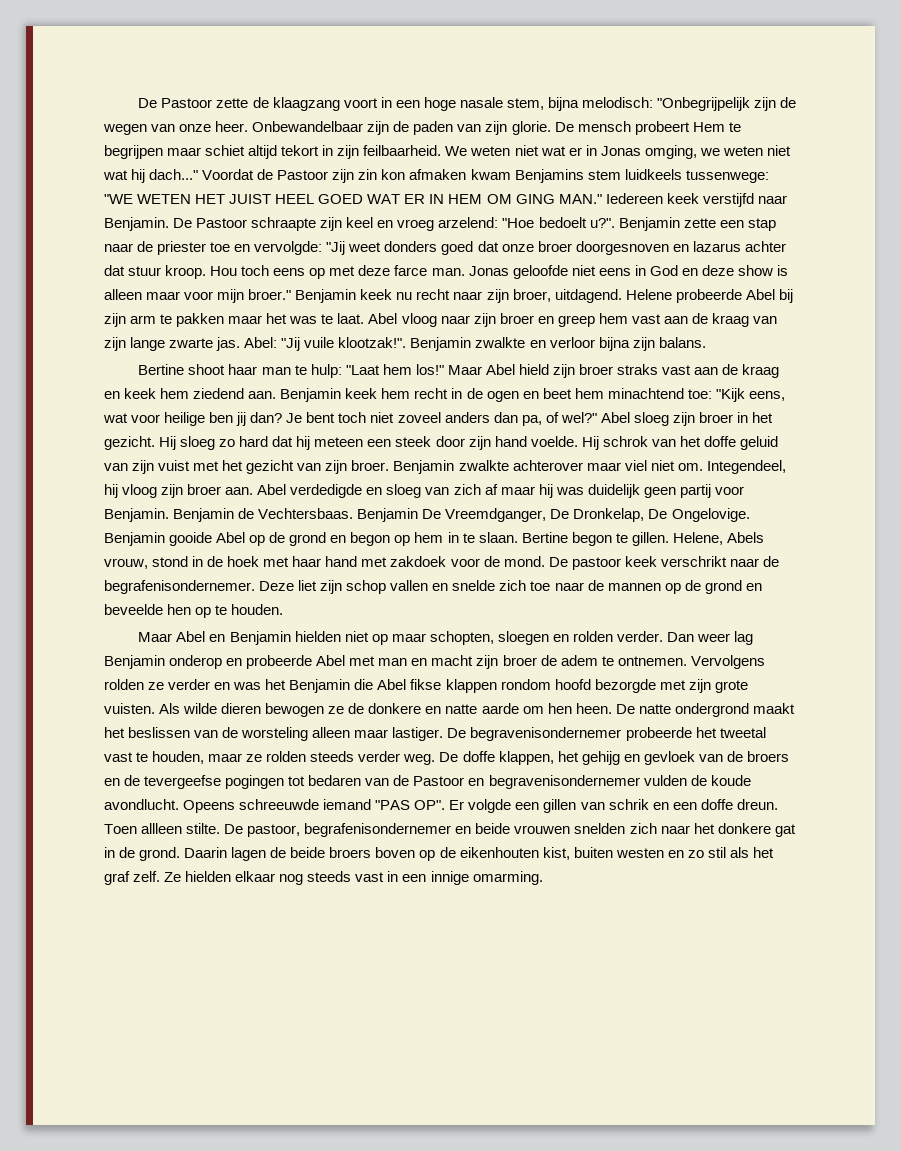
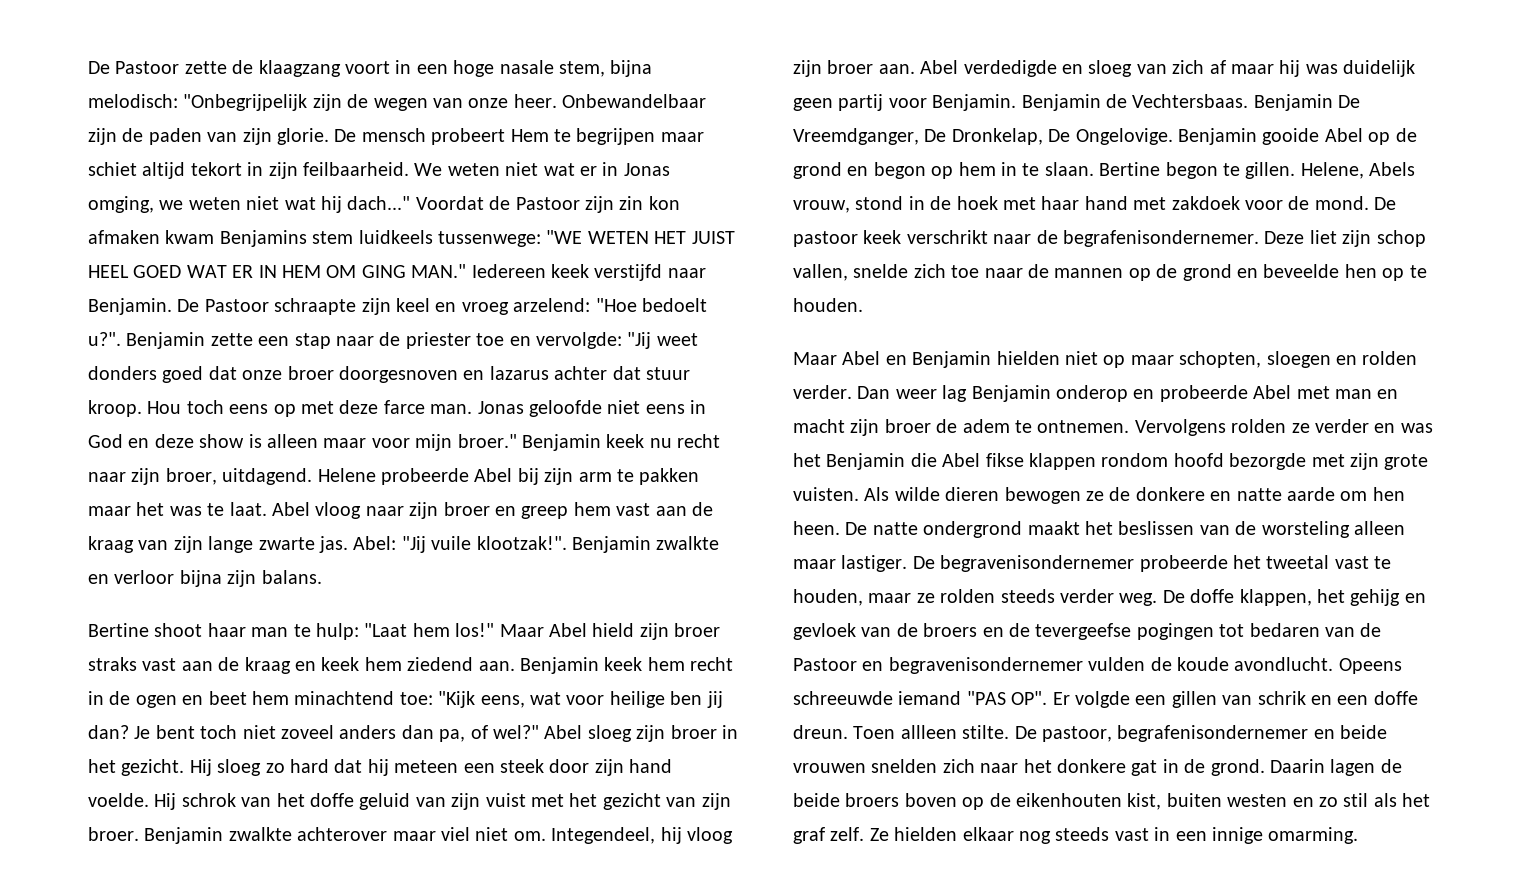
- Deze liet zijn schop vallen en snelde zich toe naar de mannen op de grond en beveelde hen op te houden.
+ Deze liet zijn schop vallen, snelde zich toe naar de mannen op de grond en beveelde hen op te houden.

